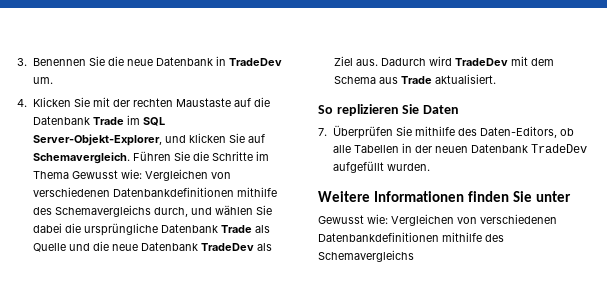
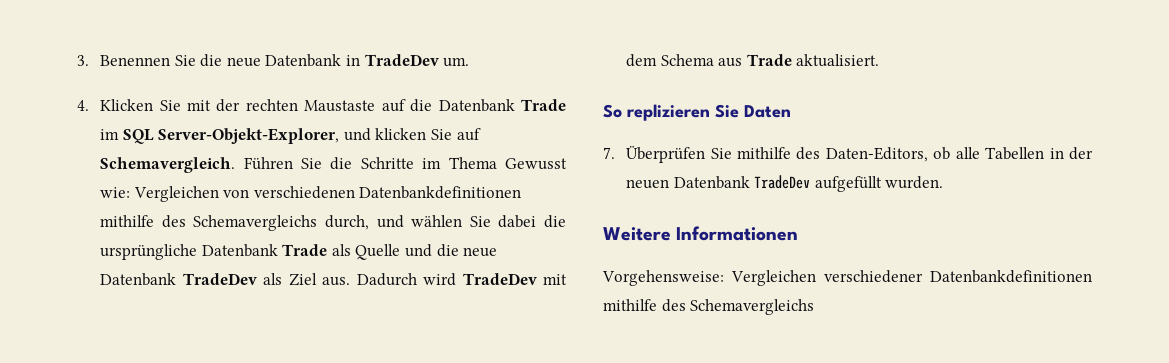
- Weitere Informationen finden Sie unter
- Gewusst wie: Vergleichen von verschiedenen Datenbankdefinitionen mithilfe des Schemavergleichs
+ Weitere Informationen
+ Vorgehensweise: Vergleichen verschiedener Datenbankdefinitionen mithilfe des Schemavergleichs

